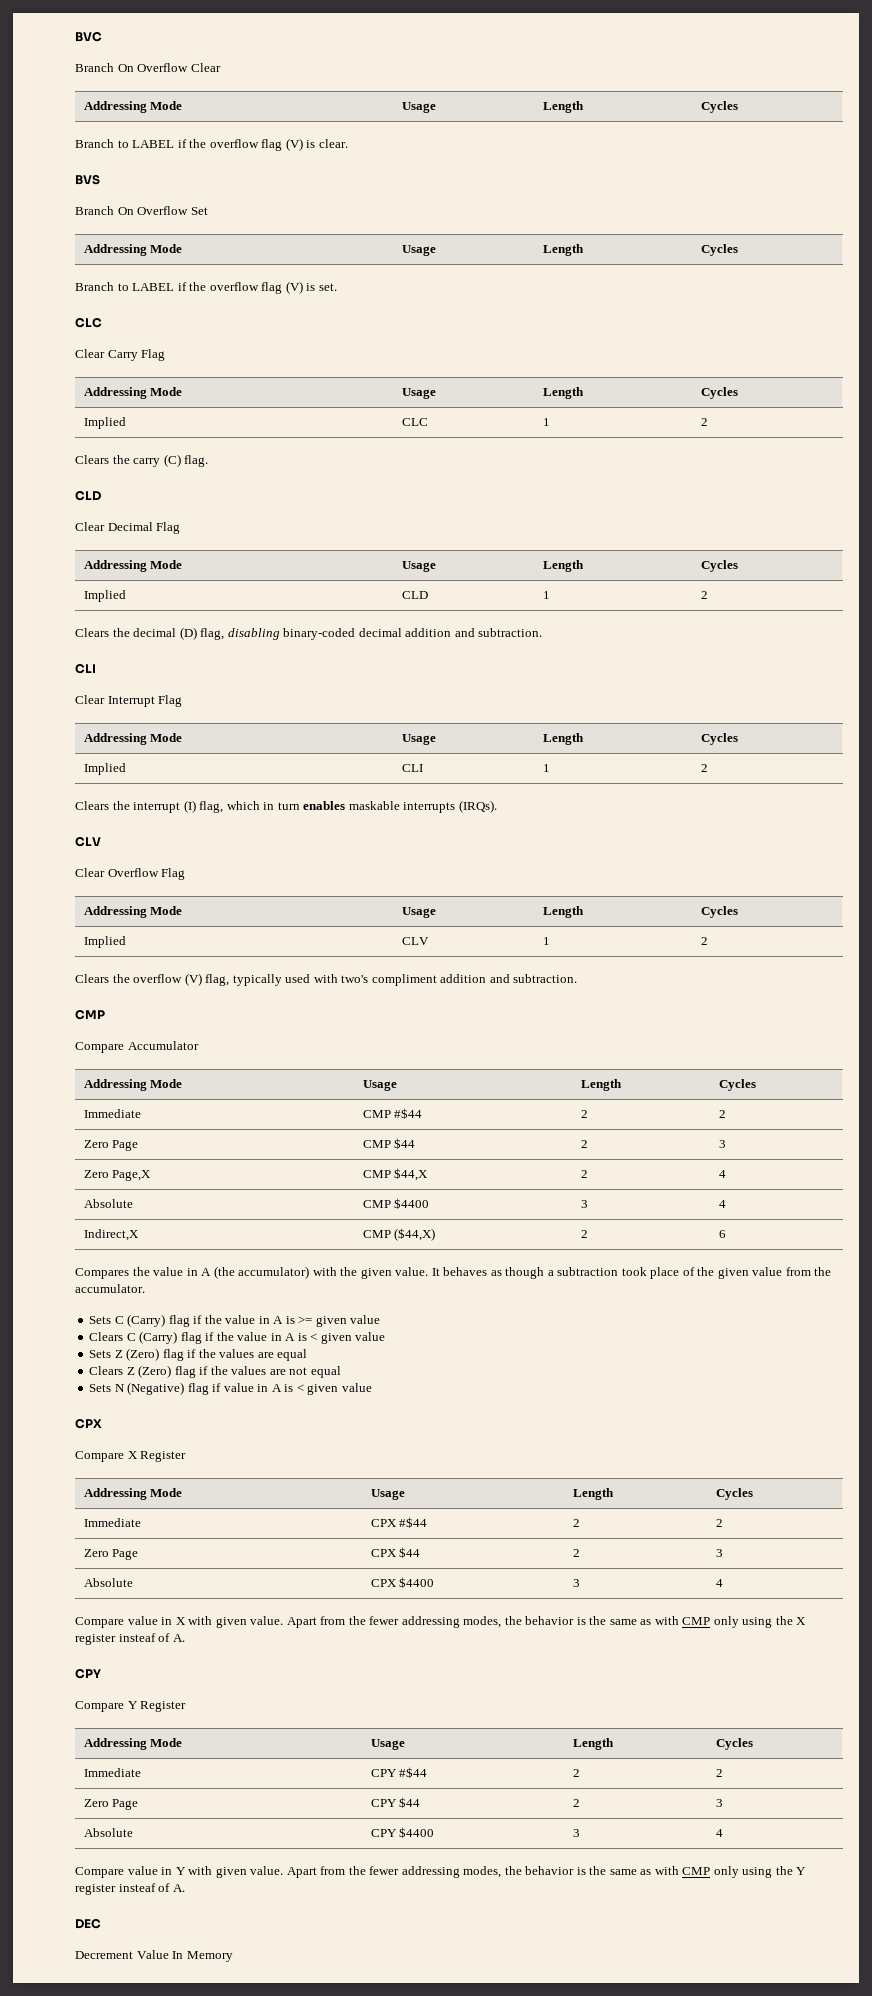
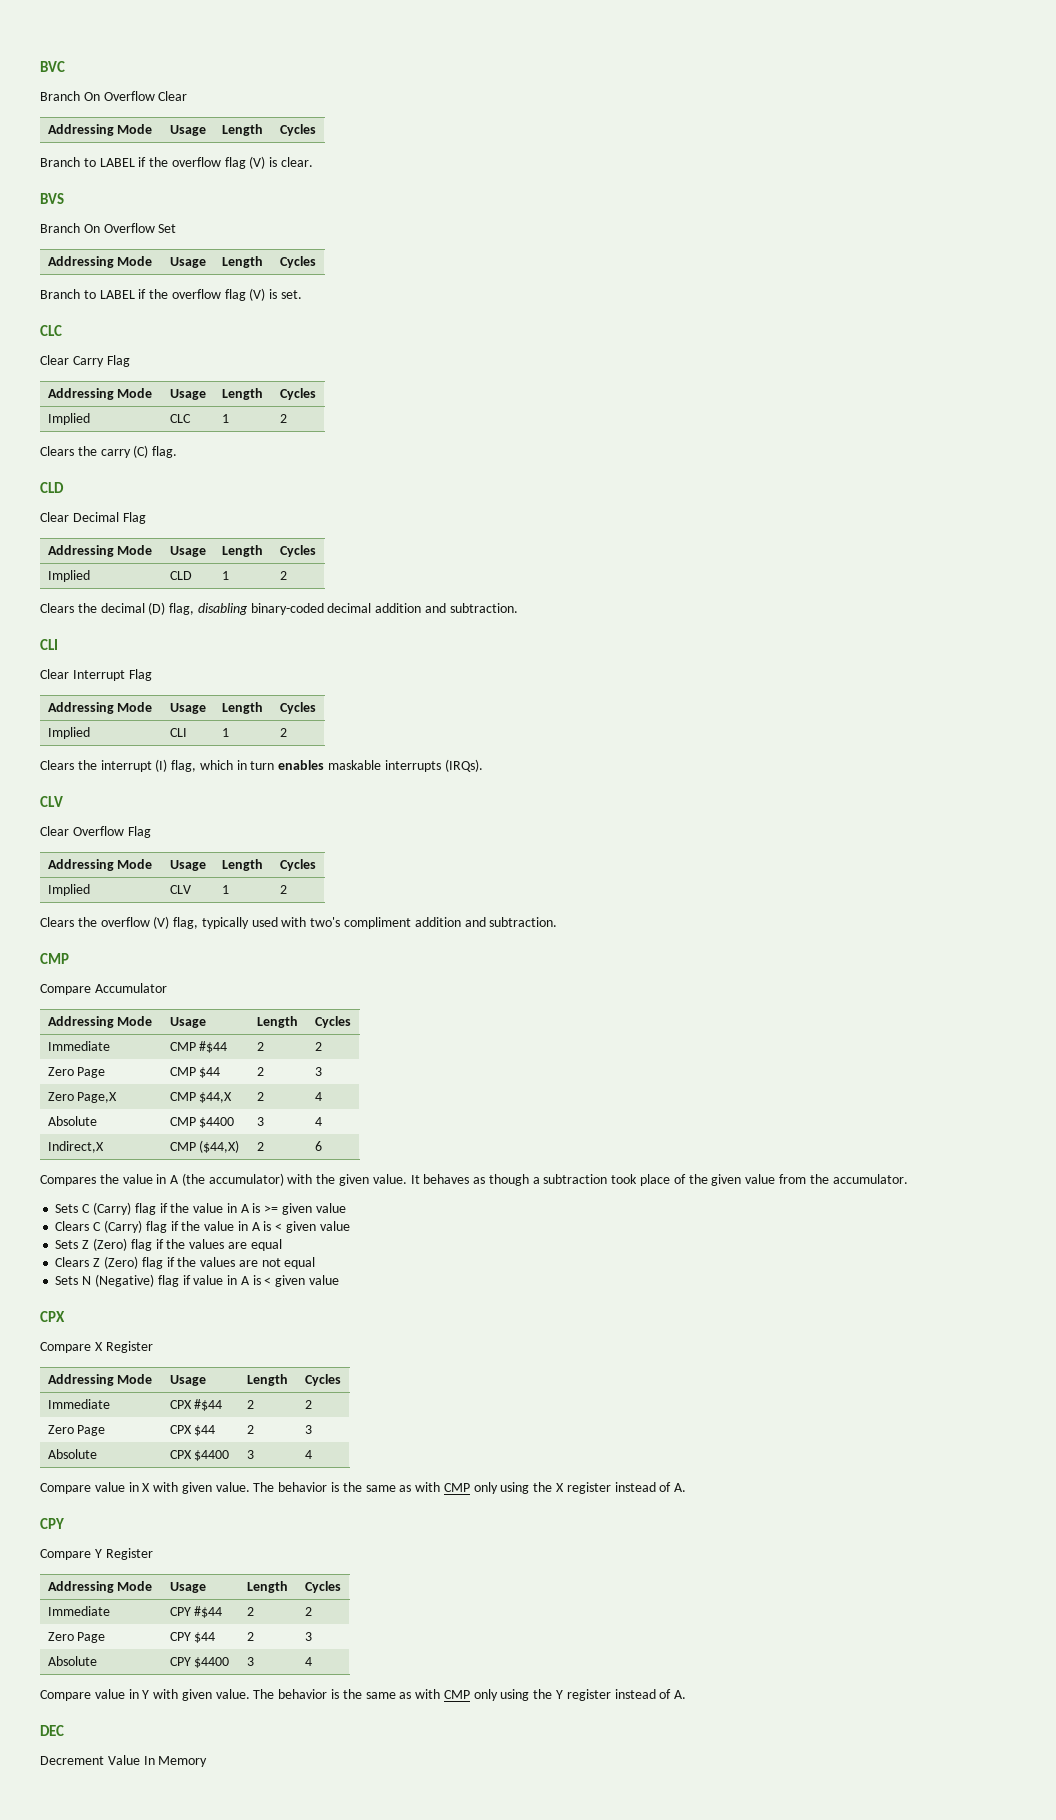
- Apart from the fewer addressing modes, the behavior is the same as with CMP only using the X register insteaf of A.
+ The behavior is the same as with CMP only using the X register instead of A.
- Apart from the fewer addressing modes, the behavior is the same as with CMP only using the Y register insteaf of A.
+ The behavior is the same as with CMP only using the Y register instead of A.

